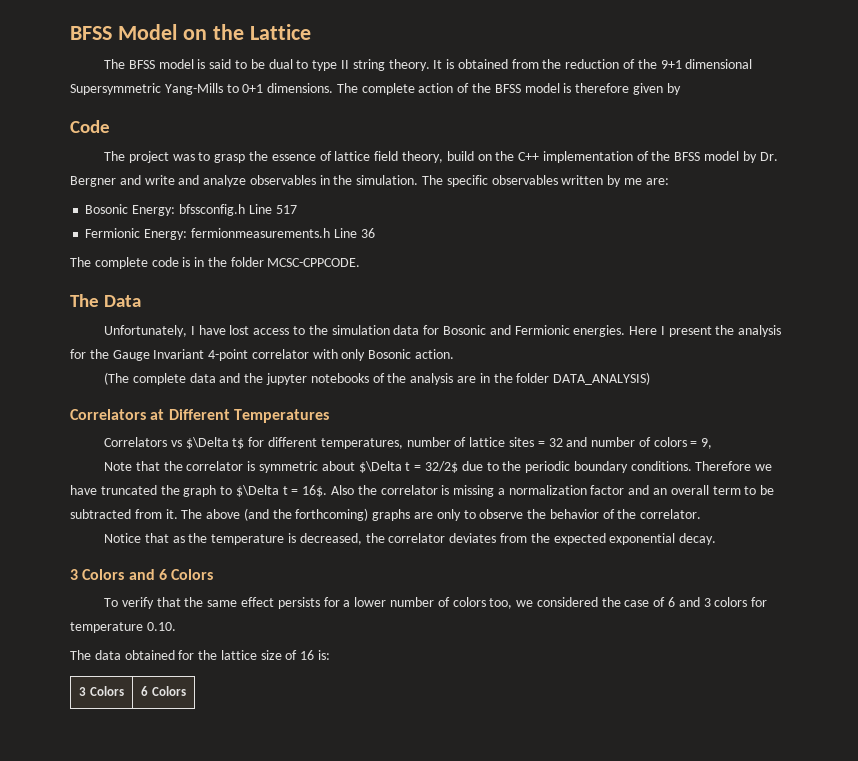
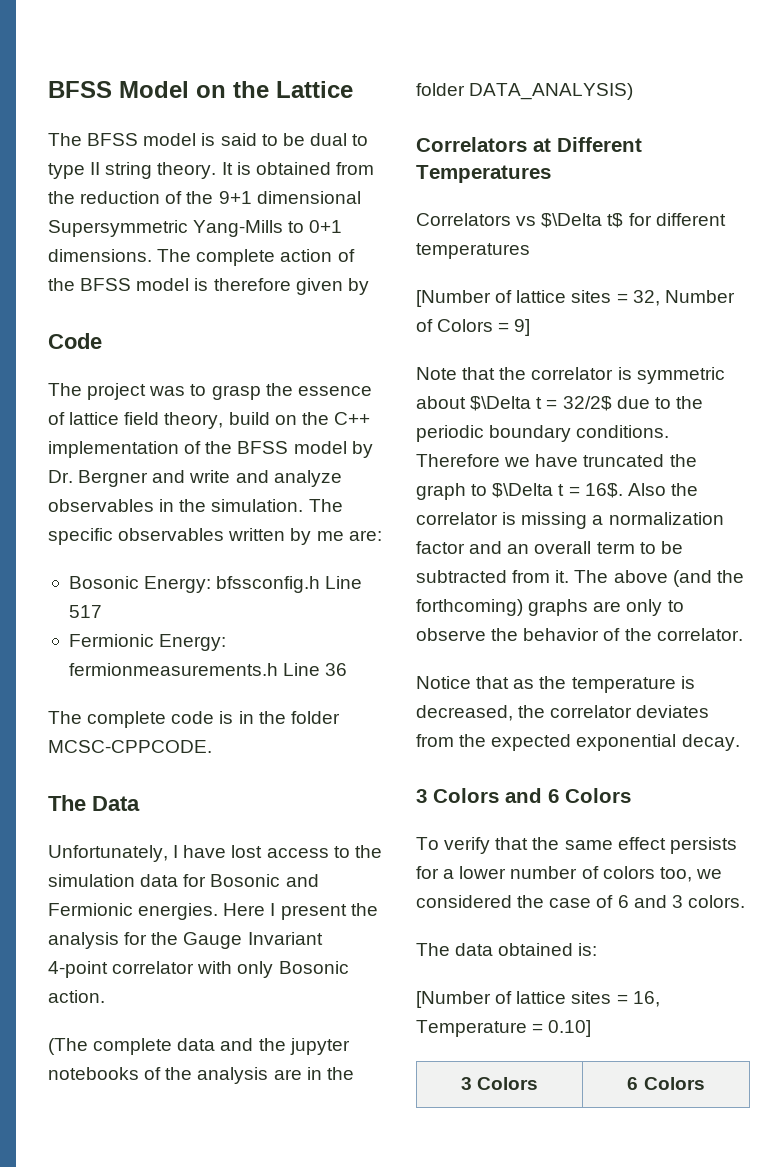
- Correlators vs $\Delta t$ for different temperatures, number of lattice sites = 32 and number of colors = 9,
+ Correlators vs $\Delta t$ for different temperatures
+ [Number of lattice sites = 32, Number of Colors = 9]
- To verify that the same effect persists for a lower number of colors too, we considered the case of 6 and 3 colors for temperature 0.10.
+ To verify that the same effect persists for a lower number of colors too, we considered the case of 6 and 3 colors.
- The data obtained for the lattice size of 16 is:
+ The data obtained is:
+ [Number of lattice sites = 16, Temperature = 0.10]

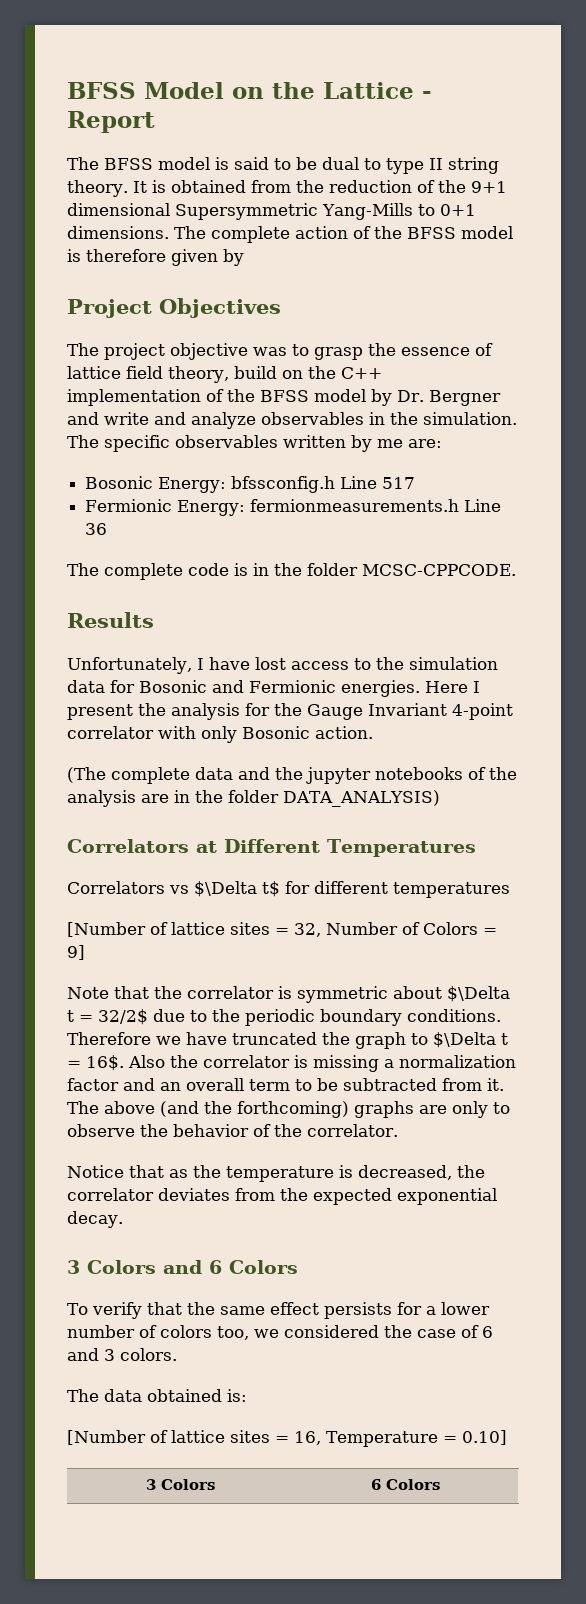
- BFSS Model on the Lattice
+ BFSS Model on the Lattice - Report
- Code
+ Project Objectives
- The project was to grasp the essence of lattice field theory, build on the C++ implementation of the BFSS model by Dr. Bergner and write and analyze observables in the simulation.
+ The project objective was to grasp the essence of lattice field theory, build on the C++ implementation of the BFSS model by Dr. Bergner and write and analyze observables in the simulation.
- The Data
+ Results

